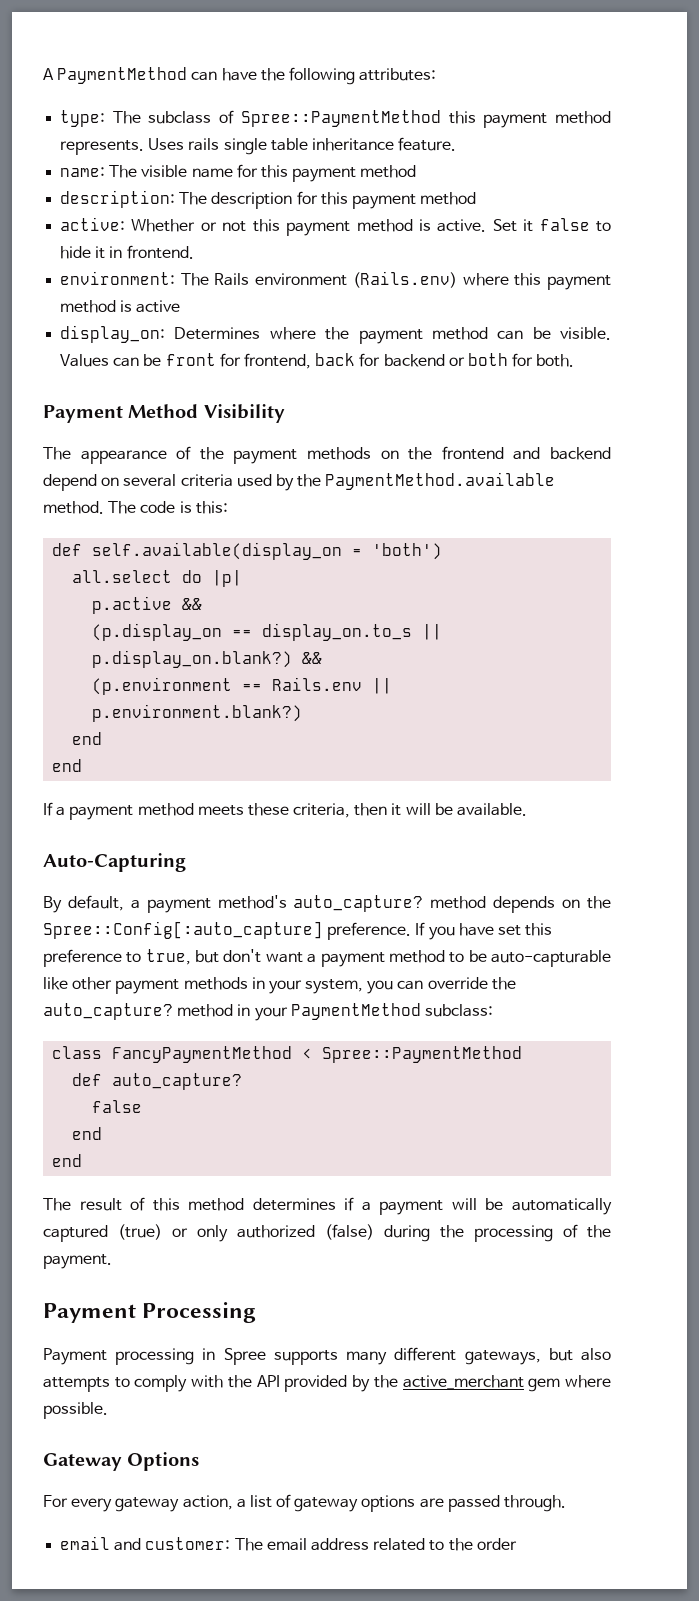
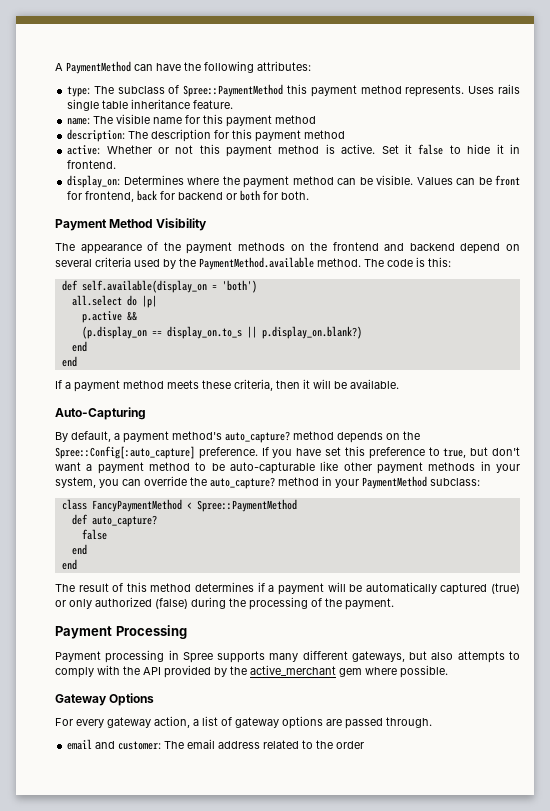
- environment: The Rails environment (Rails.env) where this payment method is active
- (p.display_on == display_on.to_s || p.display_on.blank?) &&
- (p.environment == Rails.env || p.environment.blank?)
+ (p.display_on == display_on.to_s || p.display_on.blank?)

